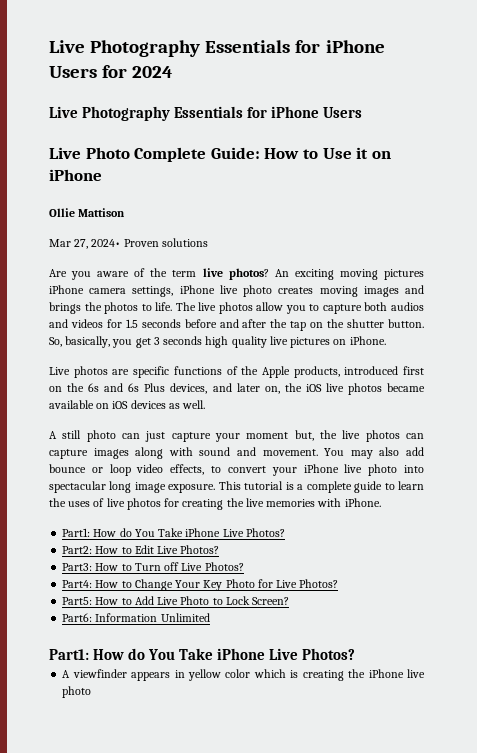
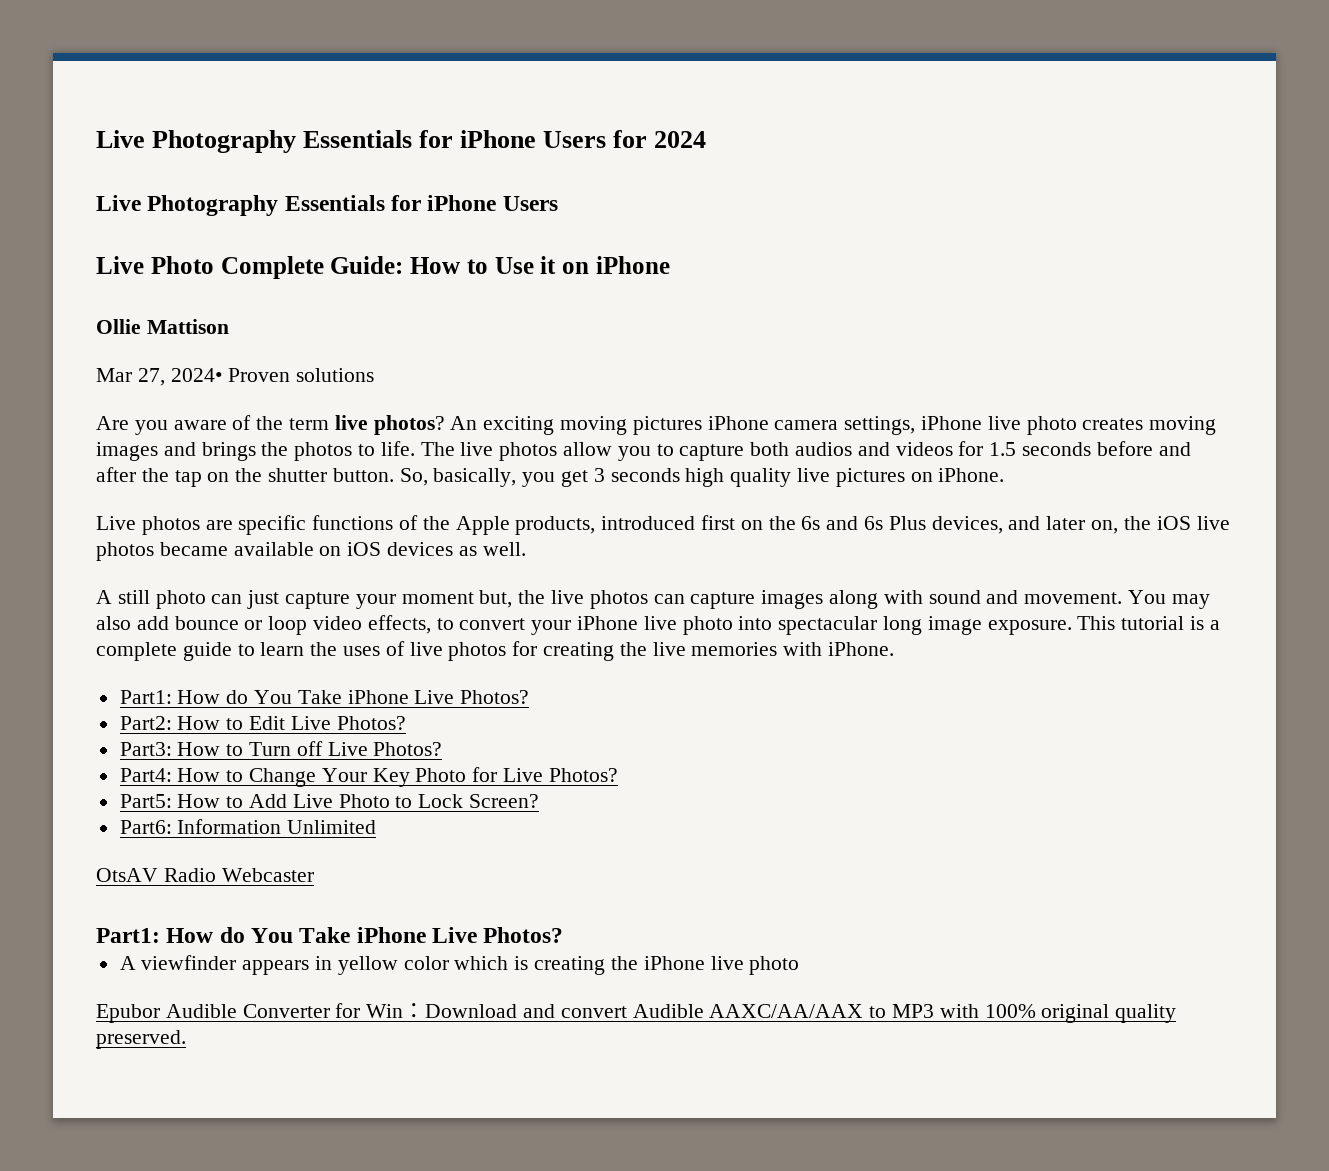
+ OtsAV Radio Webcaster
+ Epubor Audible Converter for Win：Download and convert Audible AAXC/AA/AAX to MP3 with 100% original quality preserved.

